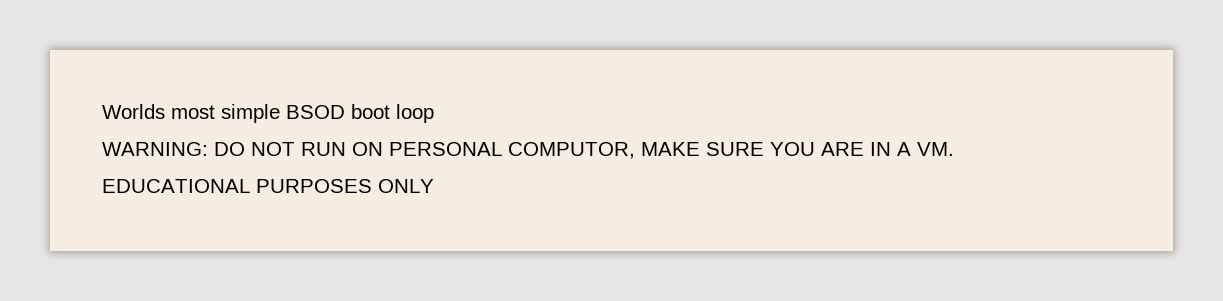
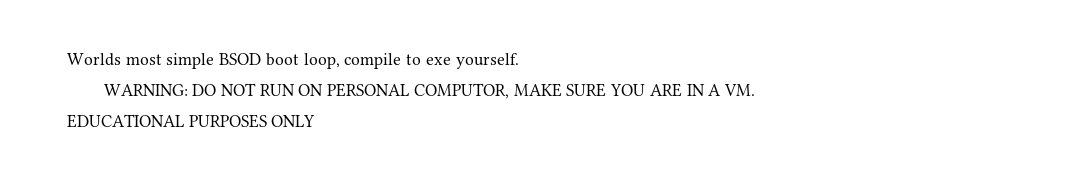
- Worlds most simple BSOD boot loop
+ Worlds most simple BSOD boot loop, compile to exe yourself.

